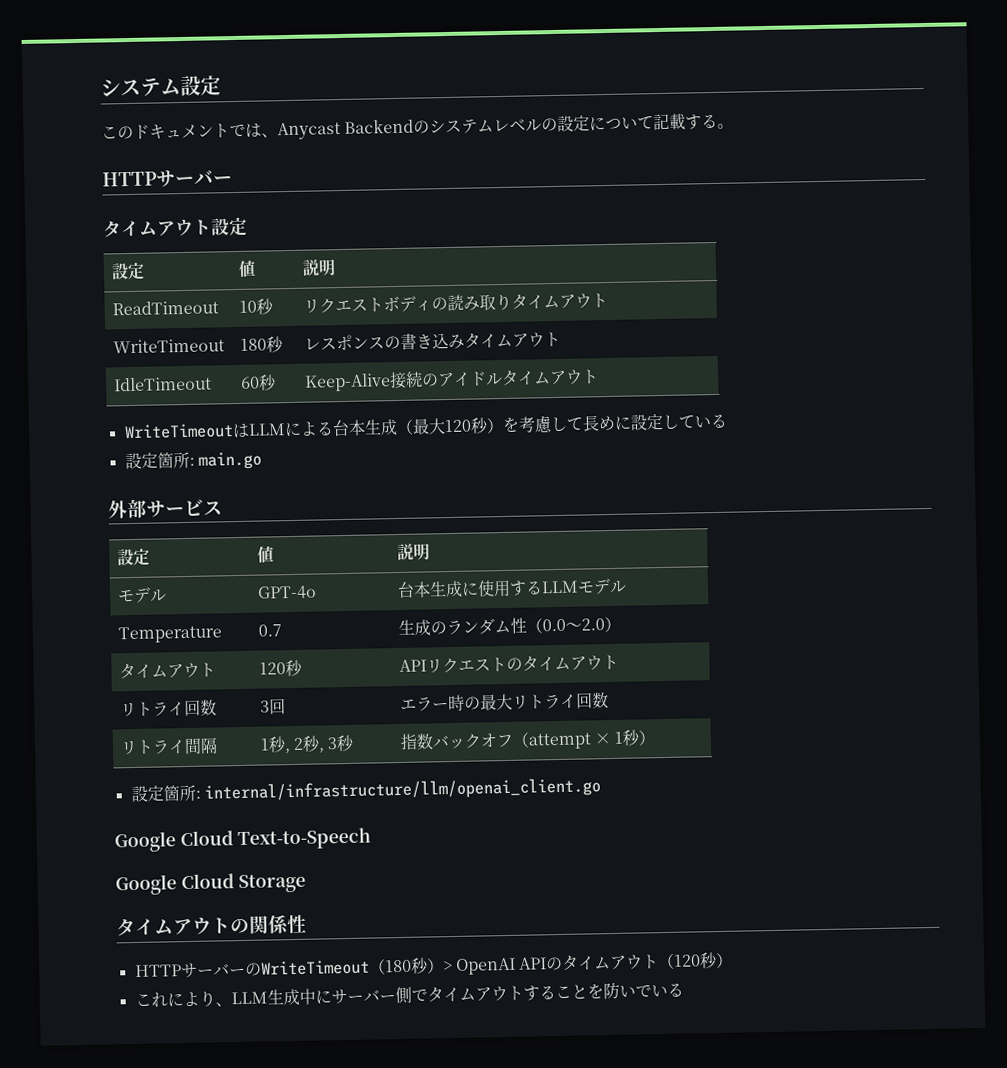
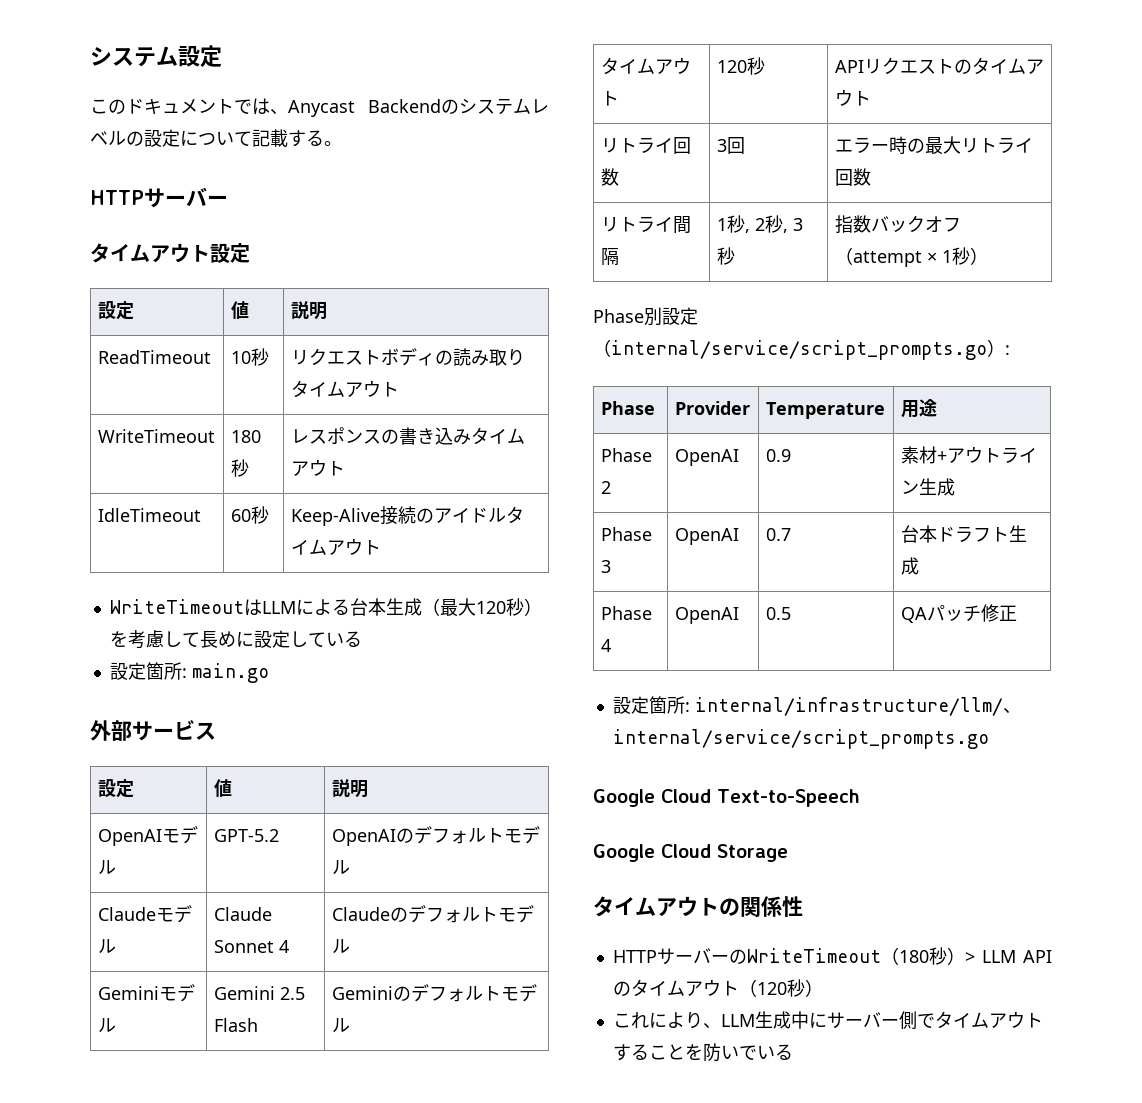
- モデル | GPT-4o | 台本生成に使用するLLMモデル
- Temperature | 0.7 | 生成のランダム性（0.0〜2.0）
+ OpenAIモデル | GPT-5.2 | OpenAIのデフォルトモデル
+ Claudeモデル | Claude Sonnet 4 | Claudeのデフォルトモデル
+ Geminiモデル | Gemini 2.5 Flash | Geminiのデフォルトモデル
- 設定箇所: internal/infrastructure/llm/openai_client.go
+ Phase別設定（internal/service/script_prompts.go）:
+ Phase | Provider | Temperature | 用途
+ Phase 2 | OpenAI | 0.9 | 素材+アウトライン生成
+ Phase 3 | OpenAI | 0.7 | 台本ドラフト生成
+ Phase 4 | OpenAI | 0.5 | QAパッチ修正
+ 設定箇所: internal/infrastructure/llm/、internal/service/script_prompts.go
- HTTPサーバーのWriteTimeout（180秒）> OpenAI APIのタイムアウト（120秒）
+ HTTPサーバーのWriteTimeout（180秒）> LLM APIのタイムアウト（120秒）

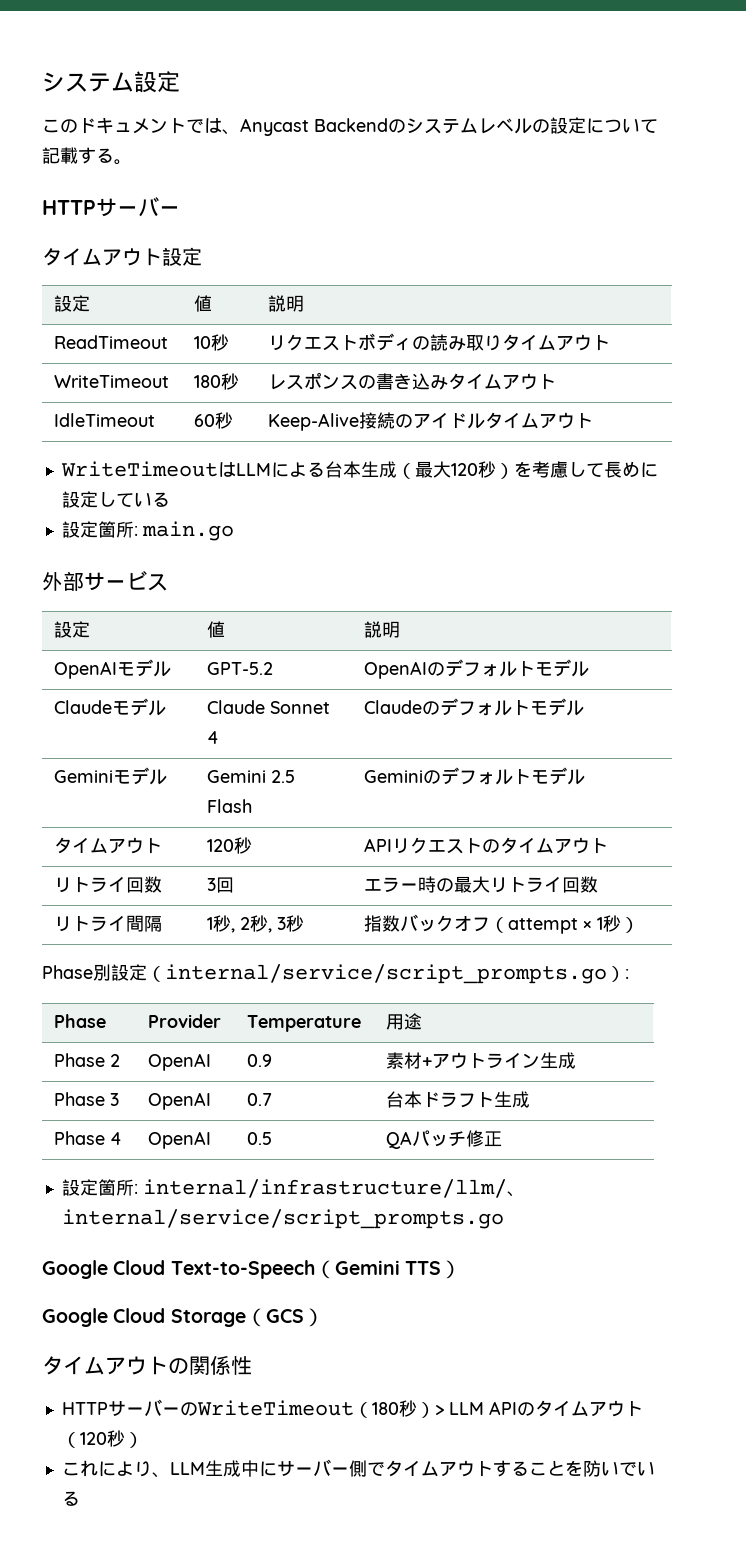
- Google Cloud Text-to-Speech
+ Google Cloud Text-to-Speech（Gemini TTS）
- Google Cloud Storage
+ Google Cloud Storage（GCS）

